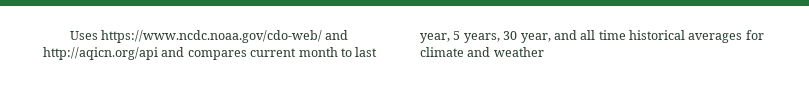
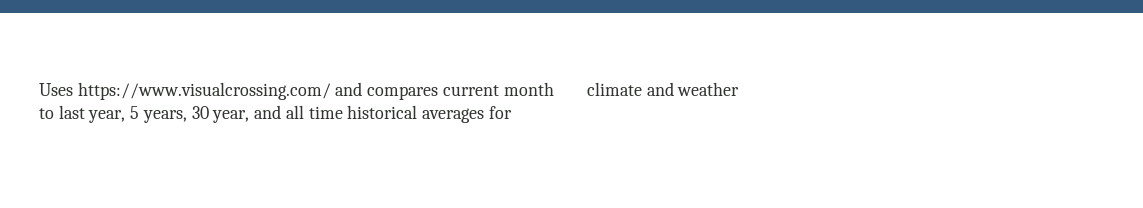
- Uses https://www.ncdc.noaa.gov/cdo-web/ and http://aqicn.org/api and compares current month to last year, 5 years, 30 year, and all time historical averages for climate and weather
+ Uses https://www.visualcrossing.com/ and compares current month to last year, 5 years, 30 year, and all time historical averages for climate and weather

